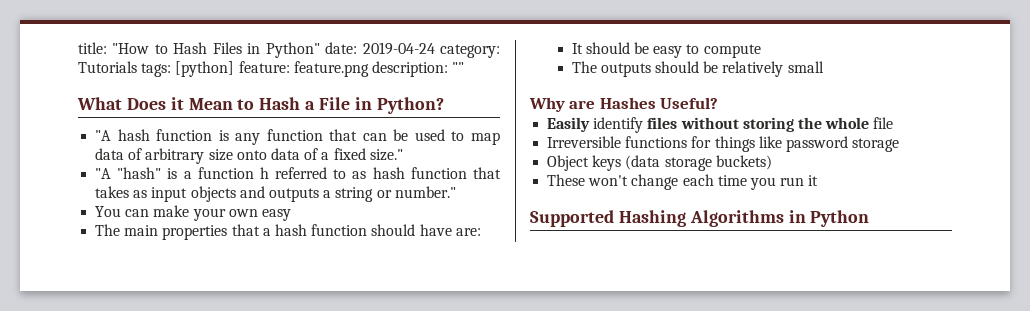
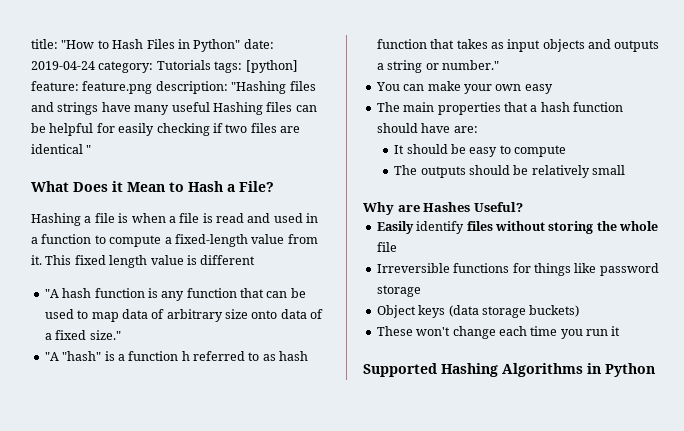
- title: "How to Hash Files in Python" date: 2019-04-24 category: Tutorials tags: [python] feature: feature.png description: ""
+ title: "How to Hash Files in Python" date: 2019-04-24 category: Tutorials tags: [python] feature: feature.png description: "Hashing files and strings have many useful Hashing files can be helpful for easily checking if two files are identical "
- What Does it Mean to Hash a File in Python?
+ What Does it Mean to Hash a File?
+ Hashing a file is when a file is read and used in a function to compute a fixed-length value from it. This fixed length value is different

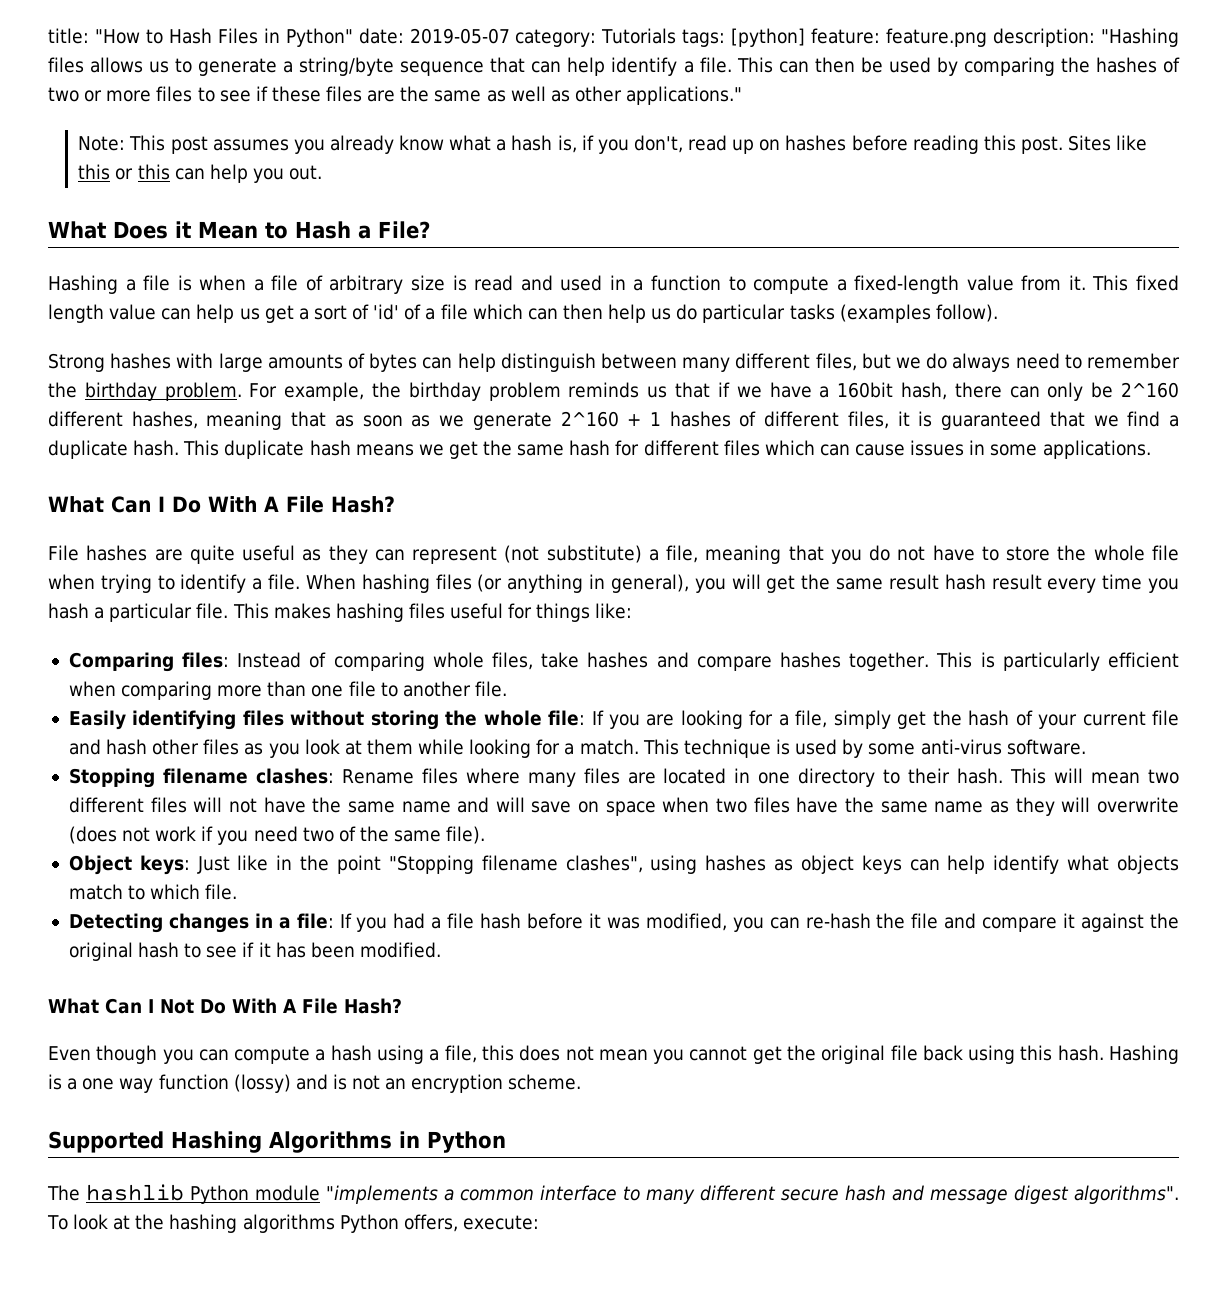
- title: "How to Hash Files in Python" date: 2019-04-24 category: Tutorials tags: [python] feature: feature.png description: "Hashing files and strings have many useful Hashing files can be helpful for easily checking if two files are identical "
+ title: "How to Hash Files in Python" date: 2019-05-07 category: Tutorials tags: [python] feature: feature.png description: "Hashing files allows us to generate a string/byte sequence that can help identify a file. This can then be used by comparing the hashes of two or more files to see if these files are the same as well as other applications."
+ Note: This post assumes you already know what a hash is, if you don't, read up on hashes before reading this post. Sites like this or this can help you out.
- Hashing a file is when a file is read and used in a function to compute a fixed-length value from it.
+ Hashing a file is when a file of arbitrary size is read and used in a function to compute a fixed-length value from it.
- This fixed length value is different
- "A hash function is any function that can be used to map data of arbitrary size onto data of a fixed size."
- "A "hash" is a function h referred to as hash function that takes as input objects and outputs a string or number."
- You can make your own easy
- The main properties that a hash function should have are:
- It should be easy to compute
- The outputs should be relatively small
- Why are Hashes Useful?
+ This fixed length value can help us get a sort of 'id' of a file which can then help us do particular tasks (examples follow).
+ Strong hashes with large amounts of bytes can help distinguish between many different files, but we do always need to remember the birthday problem. For example, the birthday problem reminds us that if we have a 160bit hash, there can only be 2^160 different hashes, meaning that as soon as we generate 2^160 + 1 hashes of different files, it is guaranteed that we find a duplicate hash. This duplicate hash means we get the same hash for different files which can cause issues in some applications.
+ What Can I Do With A File Hash?
+ File hashes are quite useful as they can represent (not substitute) a file, meaning that you do not have to store the whole file when trying to identify a file. When hashing files (or anything in general), you will get the same result hash result every time you hash a particular file. This makes hashing files useful for things like:
+ Comparing files: Instead of comparing whole files, take hashes and compare hashes together. This is particularly efficient when comparing more than one file to another file.
- Easily identify files without storing the whole file
- Irreversible functions for things like password storage
- Object keys (data storage buckets)
- These won't change each time you run it
+ Easily identifying files without storing the whole file: If you are looking for a file, simply get the hash of your current file and hash other files as you look at them while looking for a match. This technique is used by some anti-virus software.
+ Stopping filename clashes: Rename files where many files are located in one directory to their hash. This will mean two different files will not have the same name and will save on space when two files have the same name as they will overwrite (does not work if you need two of the same file).
+ Object keys: Just like in the point "Stopping filename clashes", using hashes as object keys can help identify what objects match to which file.
+ Detecting changes in a file: If you had a file hash before it was modified, you can re-hash the file and compare it against the original hash to see if it has been modified.
+ What Can I Not Do With A File Hash?
+ Even though you can compute a hash using a file, this does not mean you cannot get the original file back using this hash. Hashing is a one way function (lossy) and is not an encryption scheme.
+ The hashlib Python module "implements a common interface to many different secure hash and message digest algorithms". To look at the hashing algorithms Python offers, execute:

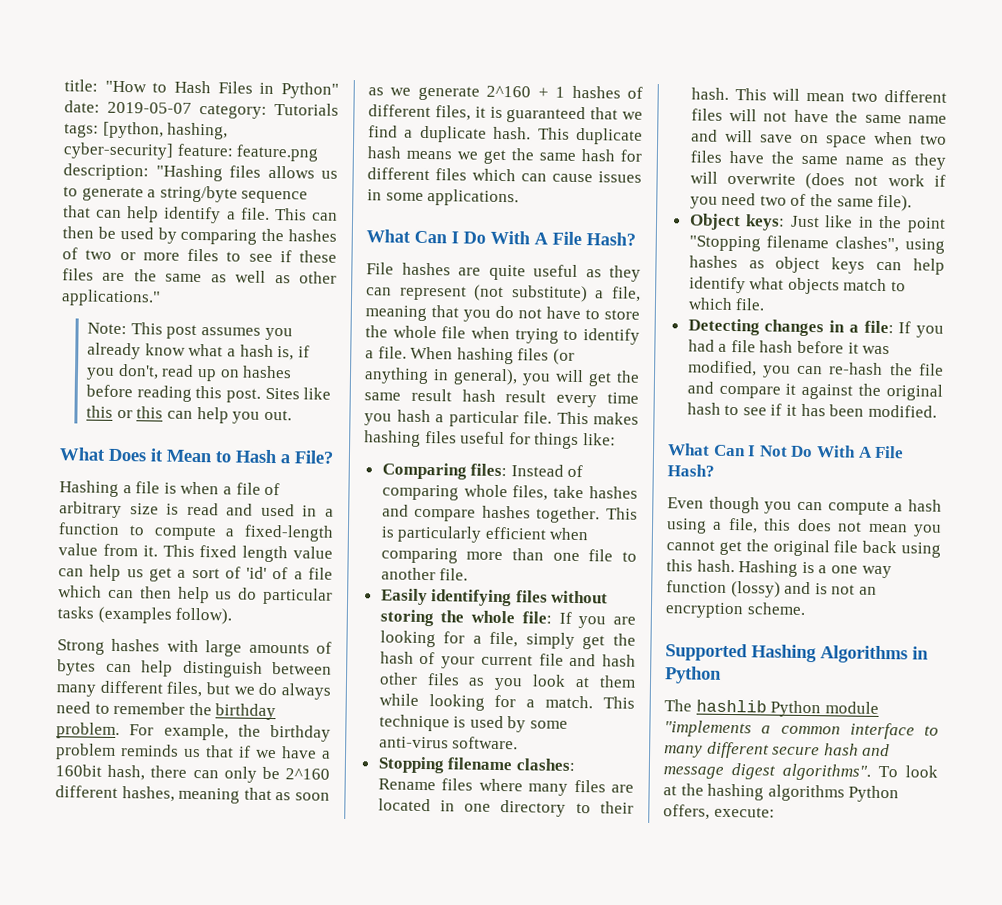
- title: "How to Hash Files in Python" date: 2019-05-07 category: Tutorials tags: [python] feature: feature.png description: "Hashing files allows us to generate a string/byte sequence that can help identify a file.
+ title: "How to Hash Files in Python" date: 2019-05-07 category: Tutorials tags: [python, hashing, cyber-security] feature: feature.png description: "Hashing files allows us to generate a string/byte sequence that can help identify a file.

